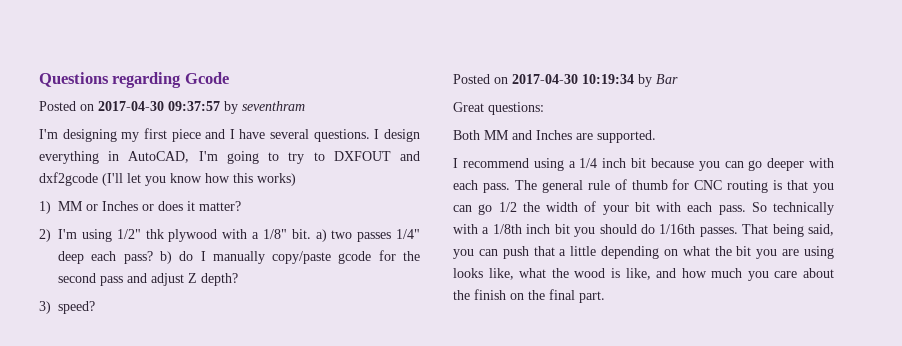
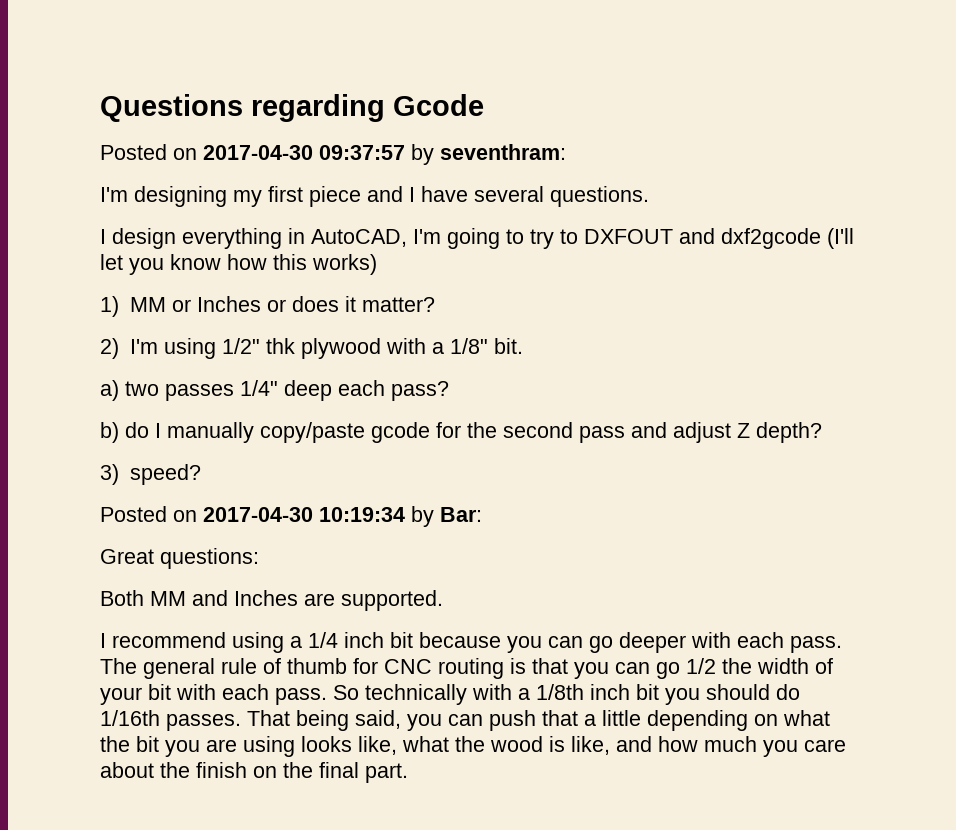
- Posted on 2017-04-30 09:37:57 by seventhram
+ Posted on 2017-04-30 09:37:57 by seventhram:
- I'm designing my first piece and I have several questions. I design everything in AutoCAD, I'm going to try to DXFOUT and dxf2gcode (I'll let you know how this works)
+ I'm designing my first piece and I have several questions.
+ I design everything in AutoCAD, I'm going to try to DXFOUT and dxf2gcode (I'll let you know how this works)
- 2) I'm using 1/2" thk plywood with a 1/8" bit. a) two passes 1/4" deep each pass? b) do I manually copy/paste gcode for the second pass and adjust Z depth?
+ 2) I'm using 1/2" thk plywood with a 1/8" bit.
+ a) two passes 1/4" deep each pass?
+ b) do I manually copy/paste gcode for the second pass and adjust Z depth?
- Posted on 2017-04-30 10:19:34 by Bar
+ Posted on 2017-04-30 10:19:34 by Bar:

